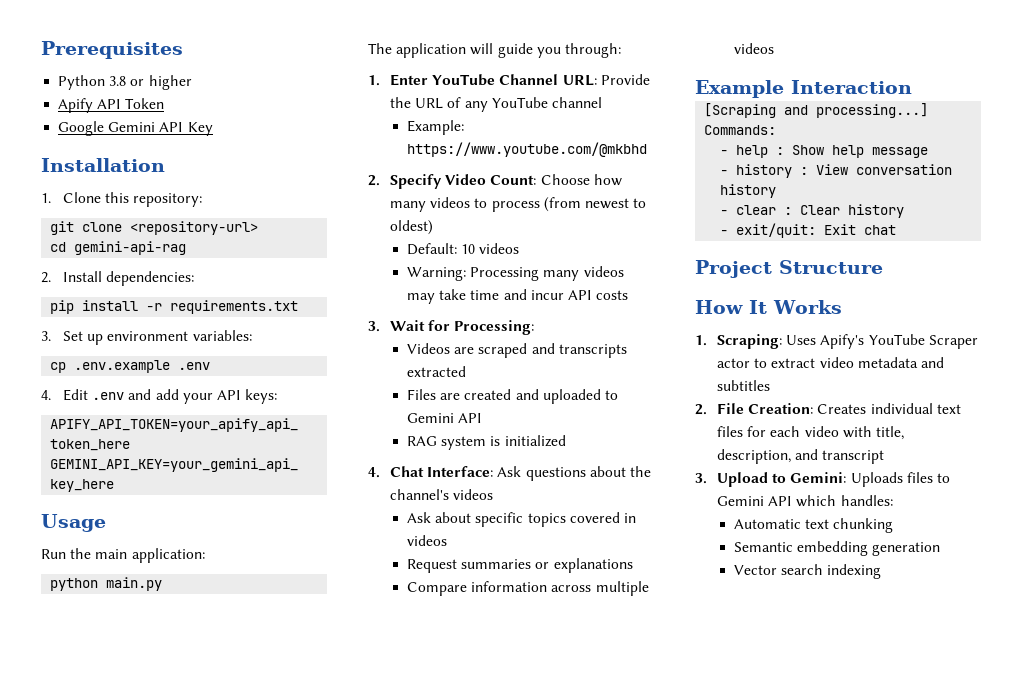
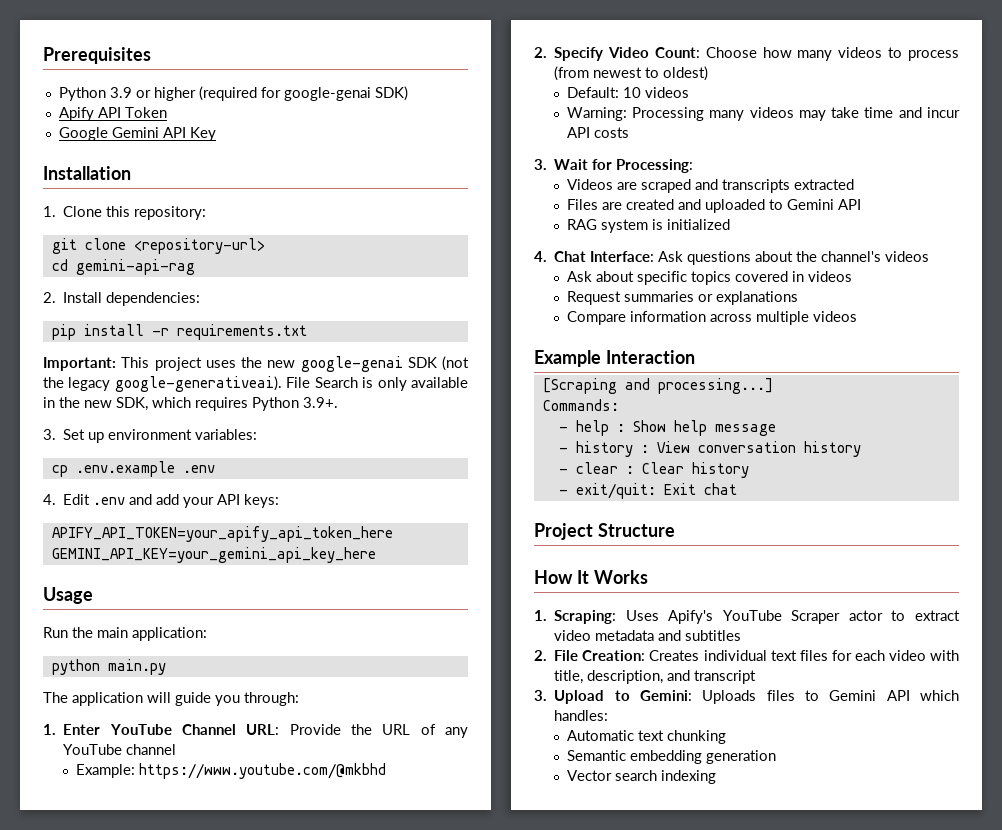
- Python 3.8 or higher
+ Python 3.9 or higher (required for google-genai SDK)
+ Important: This project uses the new google-genai SDK (not the legacy google-generativeai). File Search is only available in the new SDK, which requires Python 3.9+.

